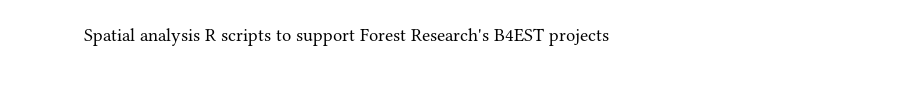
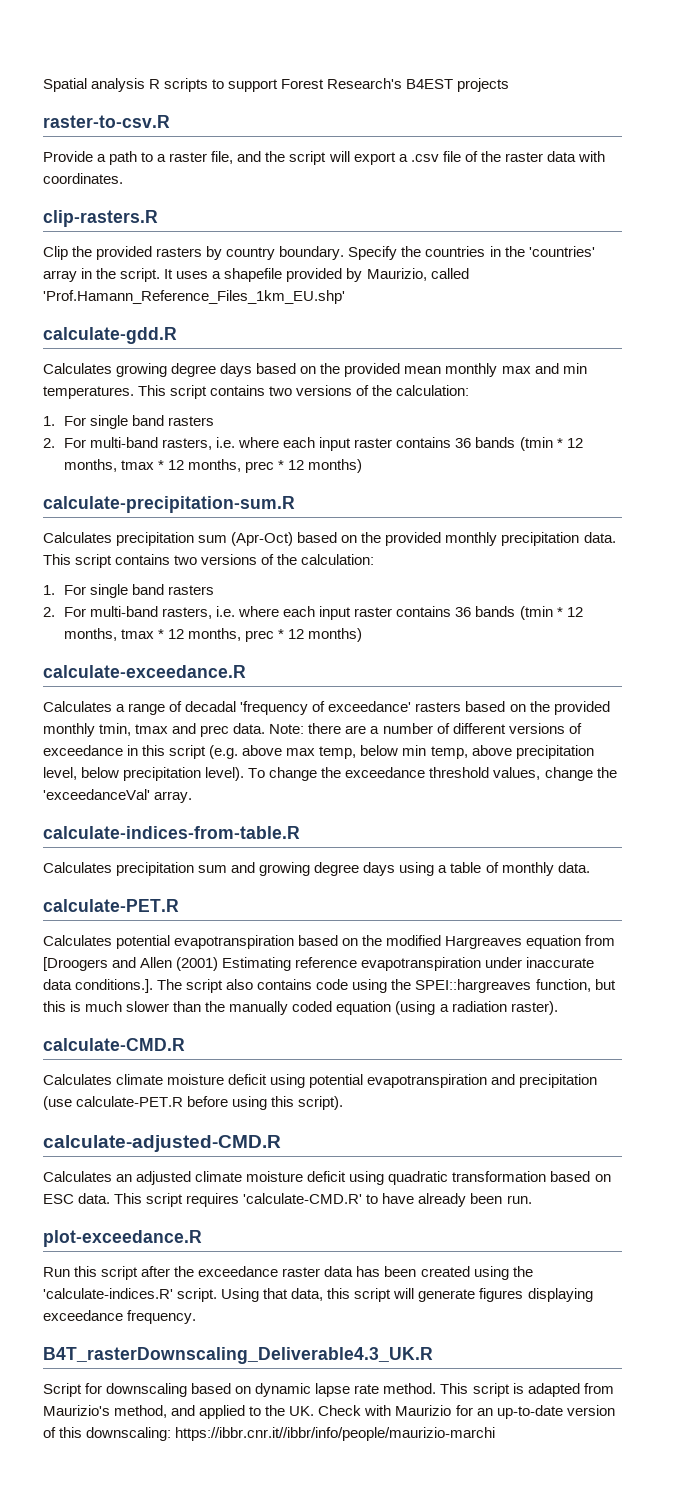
+ raster-to-csv.R
+ Provide a path to a raster file, and the script will export a .csv file of the raster data with coordinates.
+ clip-rasters.R
+ Clip the provided rasters by country boundary. Specify the countries in the 'countries' array in the script. It uses a shapefile provided by Maurizio, called 'Prof.Hamann_Reference_Files_1km_EU.shp'
+ calculate-gdd.R
+ Calculates growing degree days based on the provided mean monthly max and min temperatures. This script contains two versions of the calculation:
+ 1. For single band rasters
+ 2. For multi-band rasters, i.e. where each input raster contains 36 bands (tmin * 12 months, tmax * 12 months, prec * 12 months)
+ calculate-precipitation-sum.R
+ Calculates precipitation sum (Apr-Oct) based on the provided monthly precipitation data. This script contains two versions of the calculation:
+ 1. For single band rasters
+ 2. For multi-band rasters, i.e. where each input raster contains 36 bands (tmin * 12 months, tmax * 12 months, prec * 12 months)
+ calculate-exceedance.R
+ Calculates a range of decadal 'frequency of exceedance' rasters based on the provided monthly tmin, tmax and prec data. Note: there are a number of different versions of exceedance in this script (e.g. above max temp, below min temp, above precipitation level, below precipitation level). To change the exceedance threshold values, change the 'exceedanceVal' array.
+ calculate-indices-from-table.R
+ Calculates precipitation sum and growing degree days using a table of monthly data.
+ calculate-PET.R
+ Calculates potential evapotranspiration based on the modified Hargreaves equation from [Droogers and Allen (2001) Estimating reference evapotranspiration under inaccurate data conditions.]. The script also contains code using the SPEI::hargreaves function, but this is much slower than the manually coded equation (using a radiation raster).
+ calculate-CMD.R
+ Calculates climate moisture deficit using potential evapotranspiration and precipitation (use calculate-PET.R before using this script).
+ calculate-adjusted-CMD.R
+ Calculates an adjusted climate moisture deficit using quadratic transformation based on ESC data. This script requires 'calculate-CMD.R' to have already been run.
+ plot-exceedance.R
+ Run this script after the exceedance raster data has been created using the 'calculate-indices.R' script. Using that data, this script will generate figures displaying exceedance frequency.
+ B4T_rasterDownscaling_Deliverable4.3_UK.R
+ Script for downscaling based on dynamic lapse rate method. This script is adapted from Maurizio's method, and applied to the UK. Check with Maurizio for an up-to-date version of this downscaling: https://ibbr.cnr.it//ibbr/info/people/maurizio-marchi

